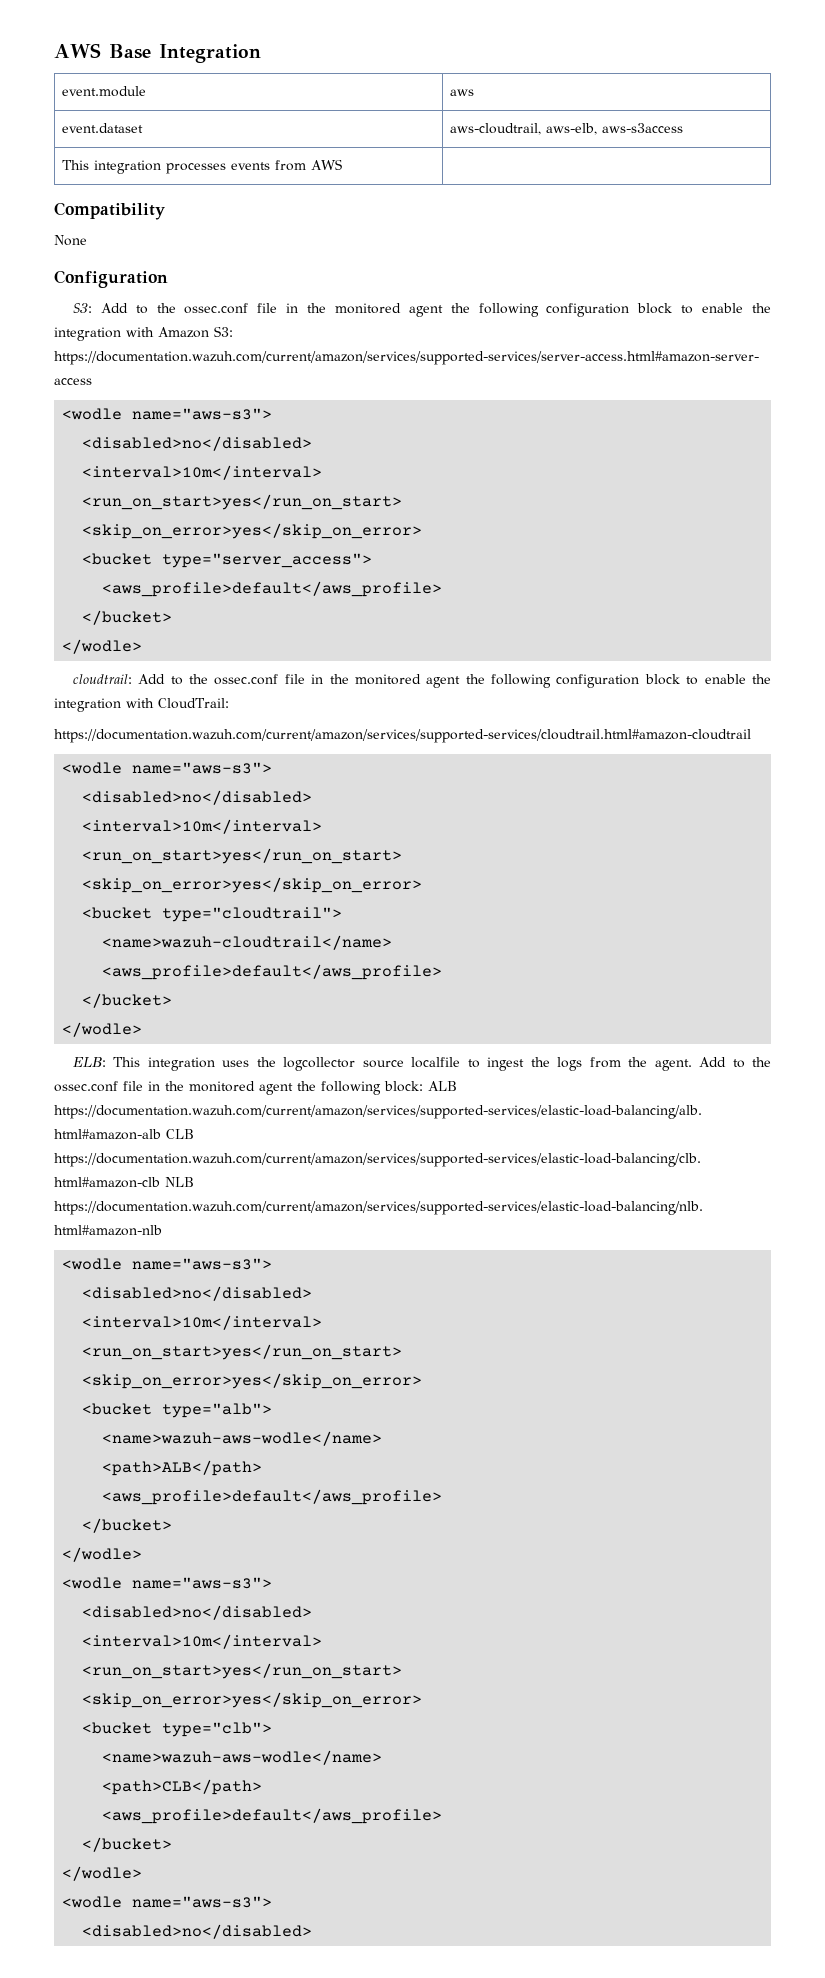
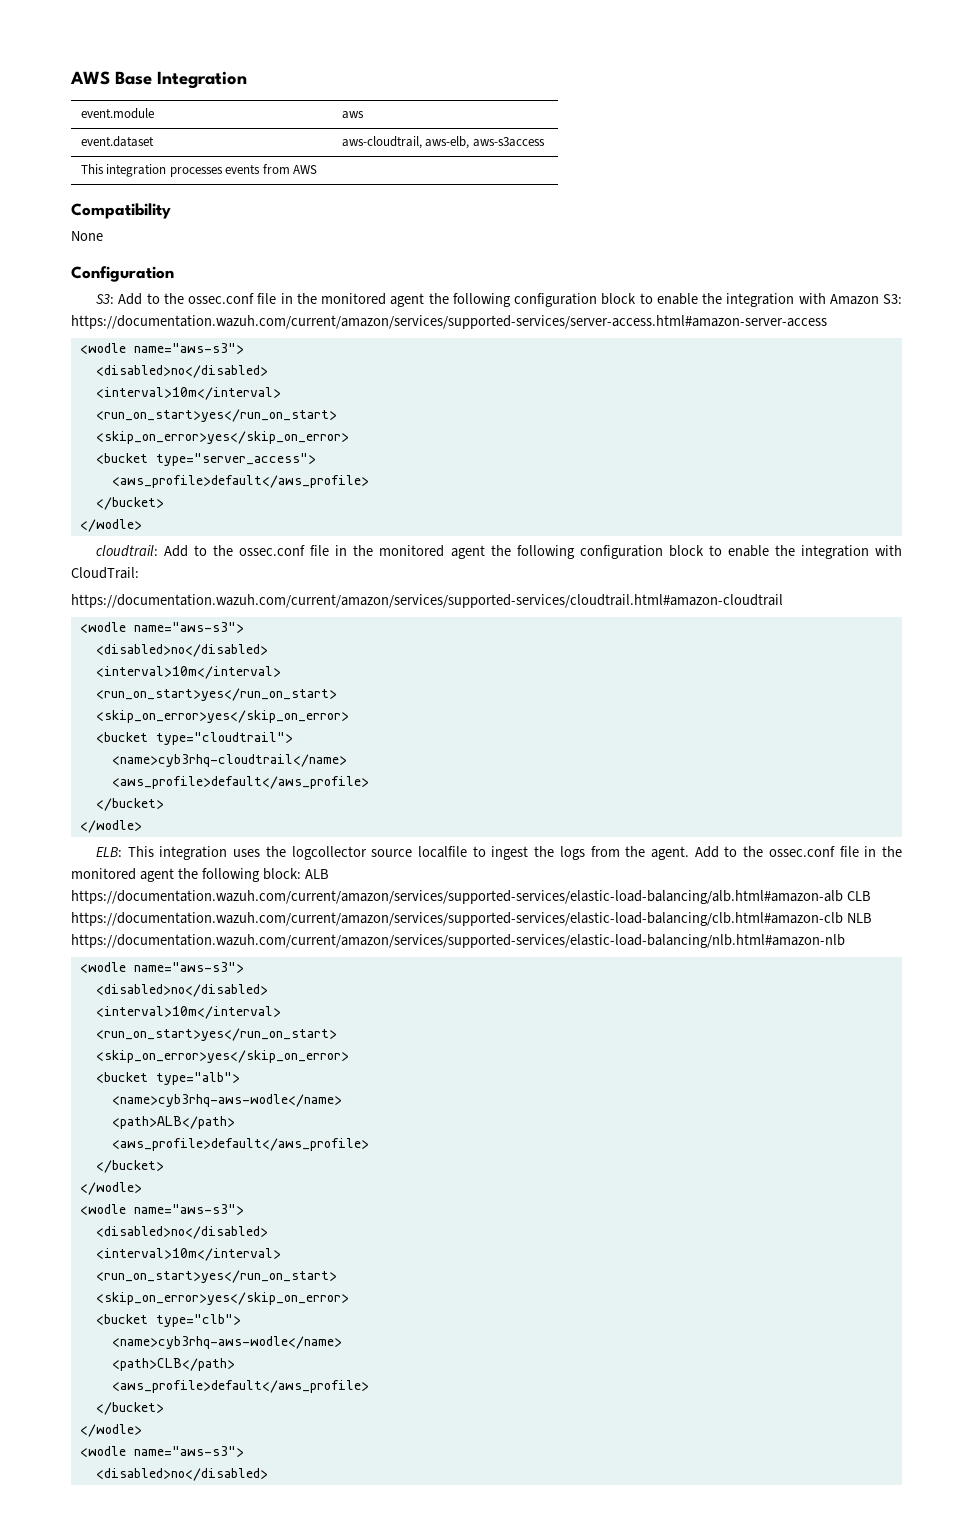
- <name>wazuh-cloudtrail</name>
+ <name>cyb3rhq-cloudtrail</name>
  <bucket type="alb">
- <name>wazuh-aws-wodle</name>
+ <name>cyb3rhq-aws-wodle</name>
  <bucket type="clb">
- <name>wazuh-aws-wodle</name>
+ <name>cyb3rhq-aws-wodle</name>

